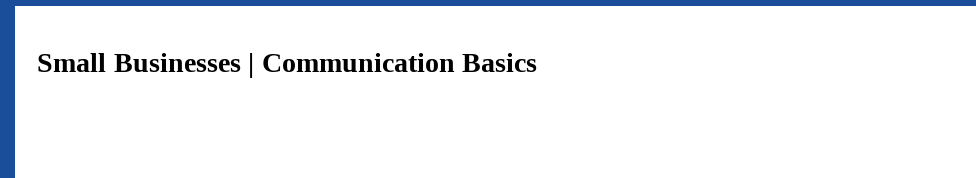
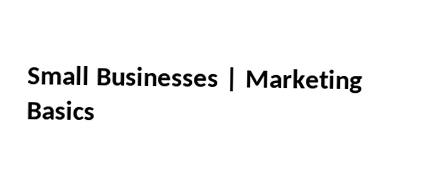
- Small Businesses | Communication Basics
+ Small Businesses | Marketing Basics

